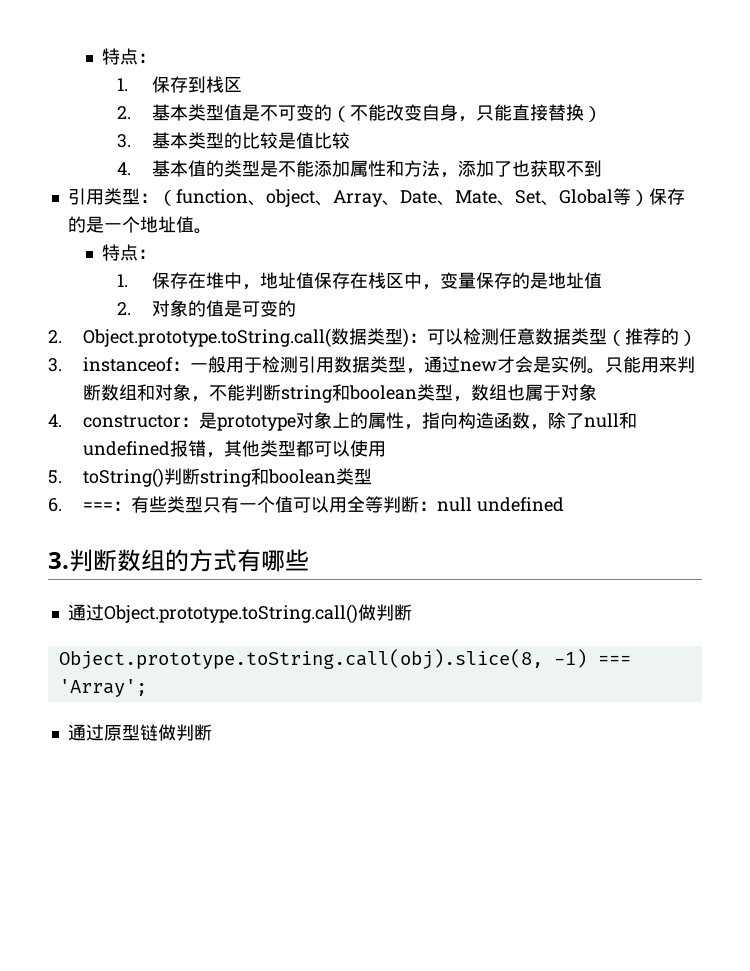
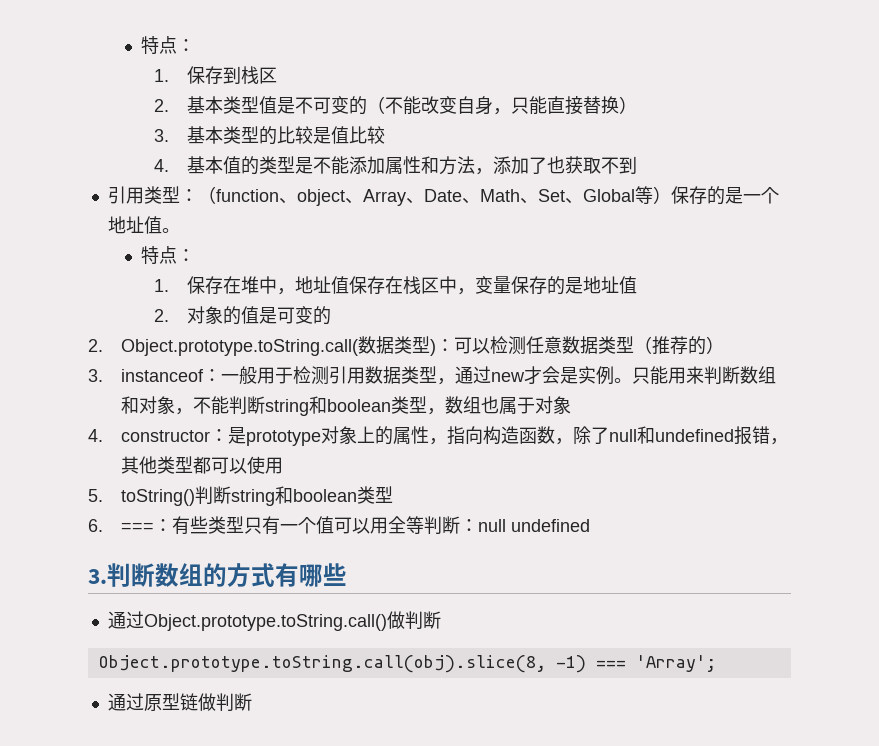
- 引用类型：（function、object、Array、Date、Mate、Set、Global等）保存的是一个地址值。
+ 引用类型：（function、object、Array、Date、Math、Set、Global等）保存的是一个地址值。

